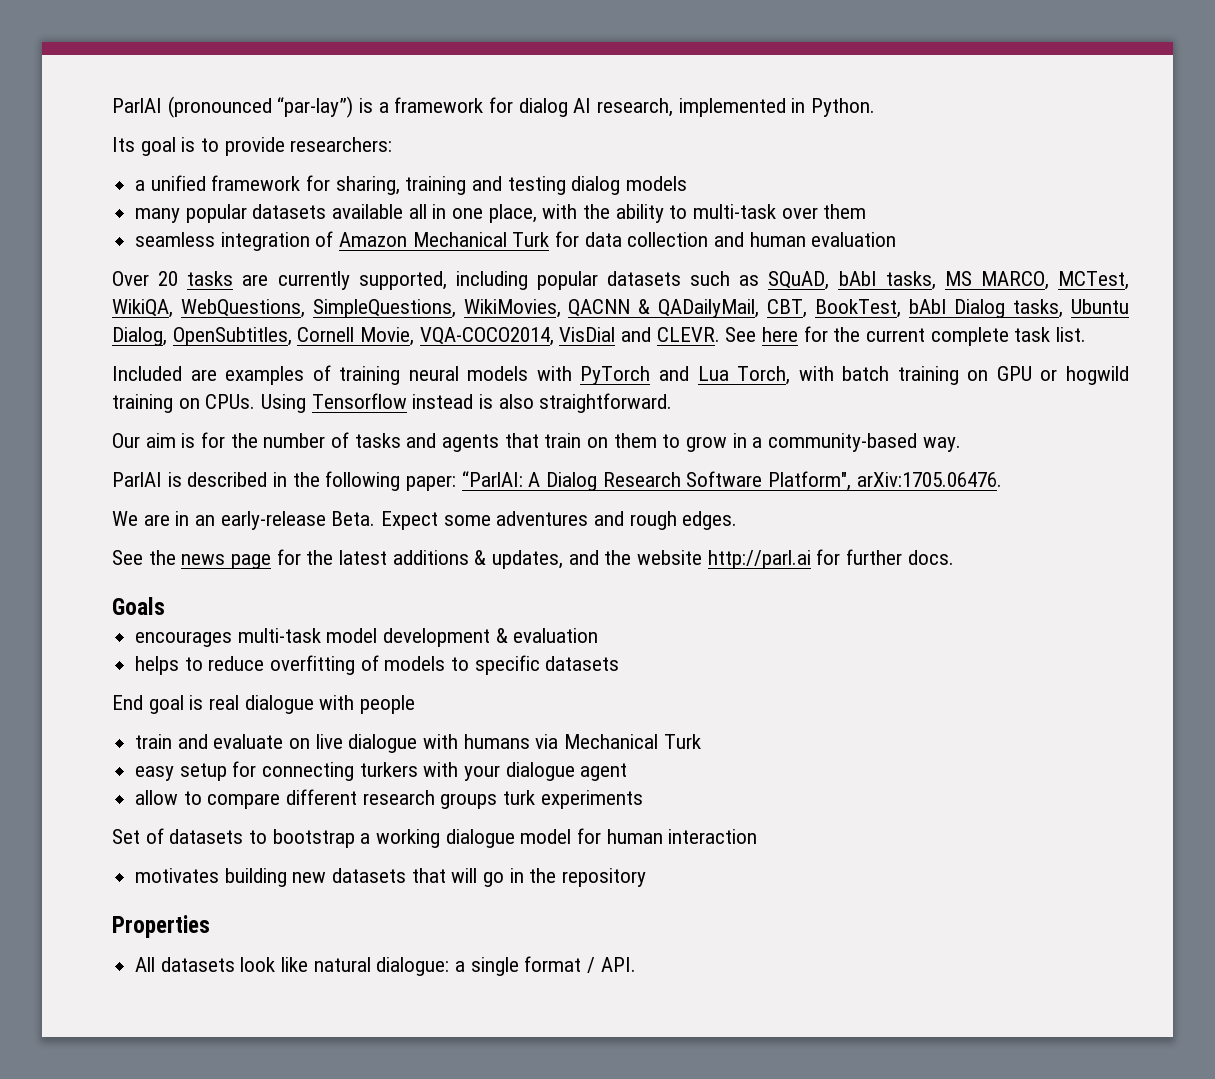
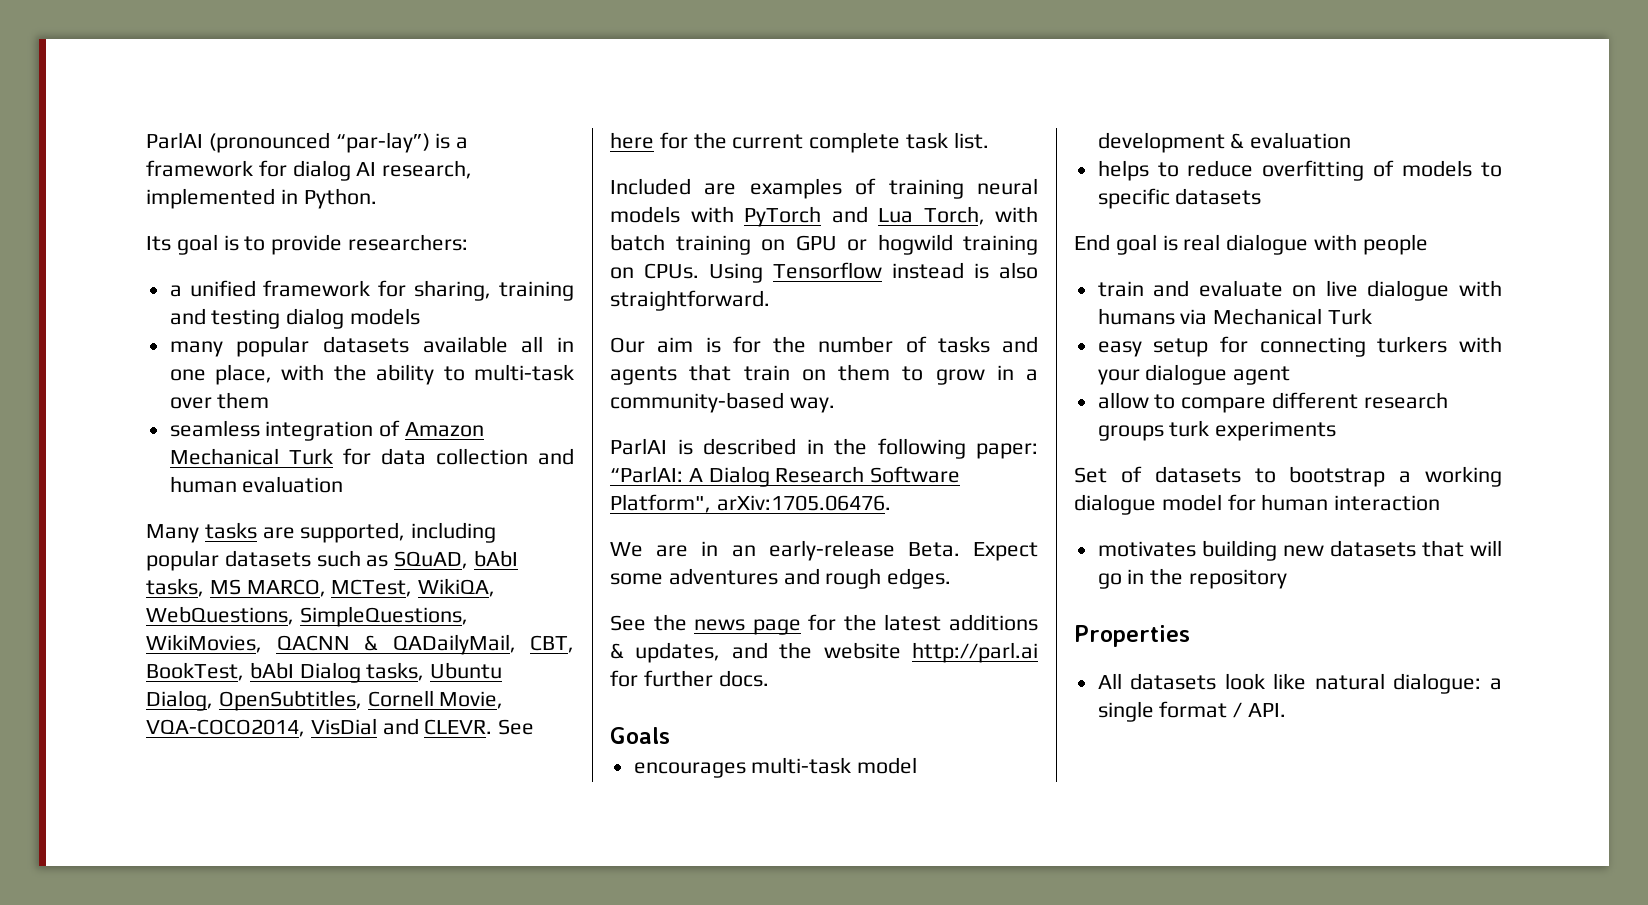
- Over 20 tasks are currently supported, including popular datasets such as SQuAD, bAbI tasks, MS MARCO, MCTest, WikiQA, WebQuestions, SimpleQuestions, WikiMovies, QACNN & QADailyMail, CBT, BookTest, bAbI Dialog tasks, Ubuntu Dialog, OpenSubtitles, Cornell Movie, VQA-COCO2014, VisDial and CLEVR.
+ Many tasks are supported, including popular datasets such as SQuAD, bAbI tasks, MS MARCO, MCTest, WikiQA, WebQuestions, SimpleQuestions, WikiMovies, QACNN & QADailyMail, CBT, BookTest, bAbI Dialog tasks, Ubuntu Dialog, OpenSubtitles, Cornell Movie, VQA-COCO2014, VisDial and CLEVR.

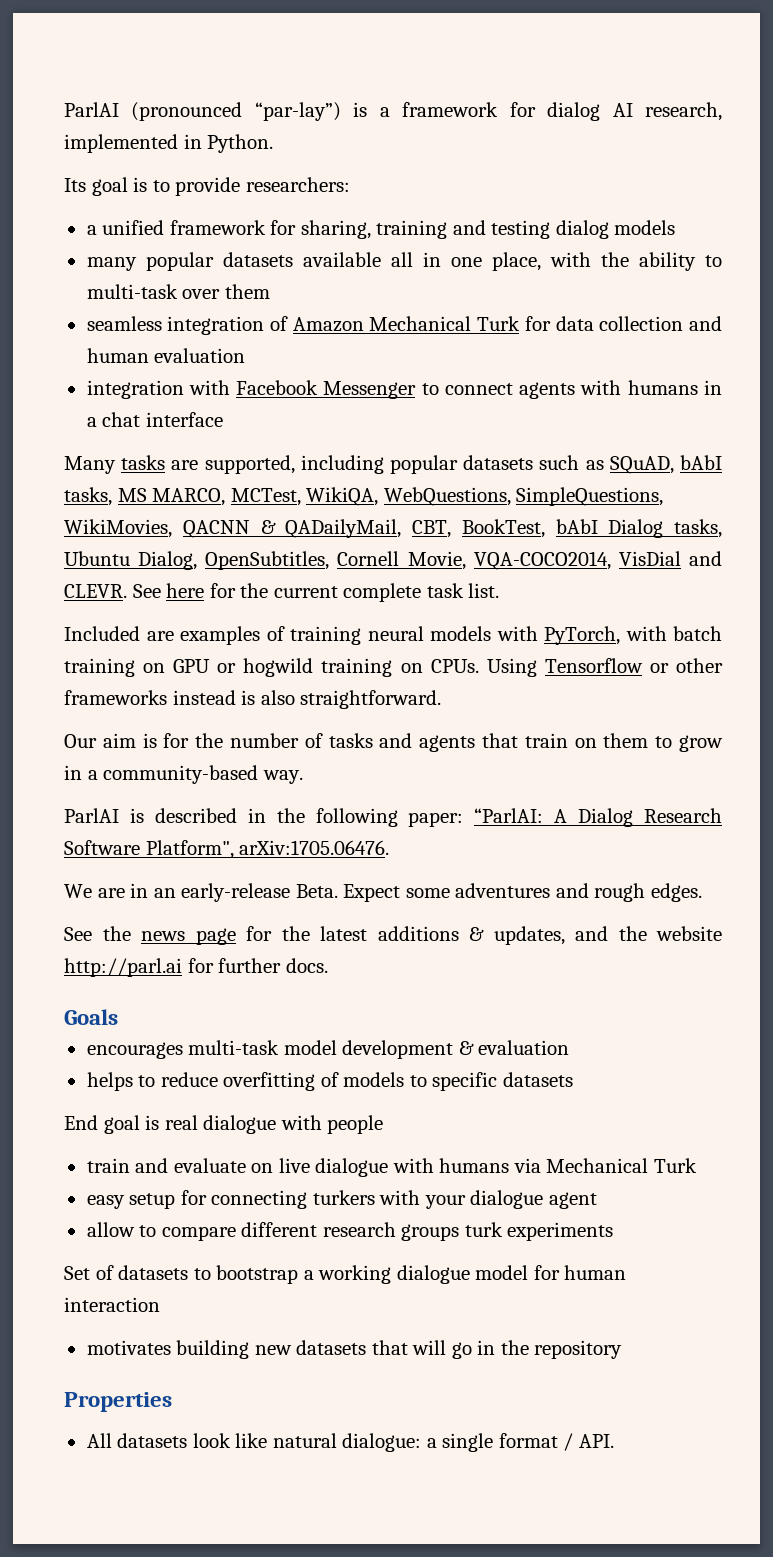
+ integration with Facebook Messenger to connect agents with humans in a chat interface
- Included are examples of training neural models with PyTorch and Lua Torch, with batch training on GPU or hogwild training on CPUs.
+ Included are examples of training neural models with PyTorch, with batch training on GPU or hogwild training on CPUs.
- Using Tensorflow instead is also straightforward.
+ Using Tensorflow or other frameworks instead is also straightforward.

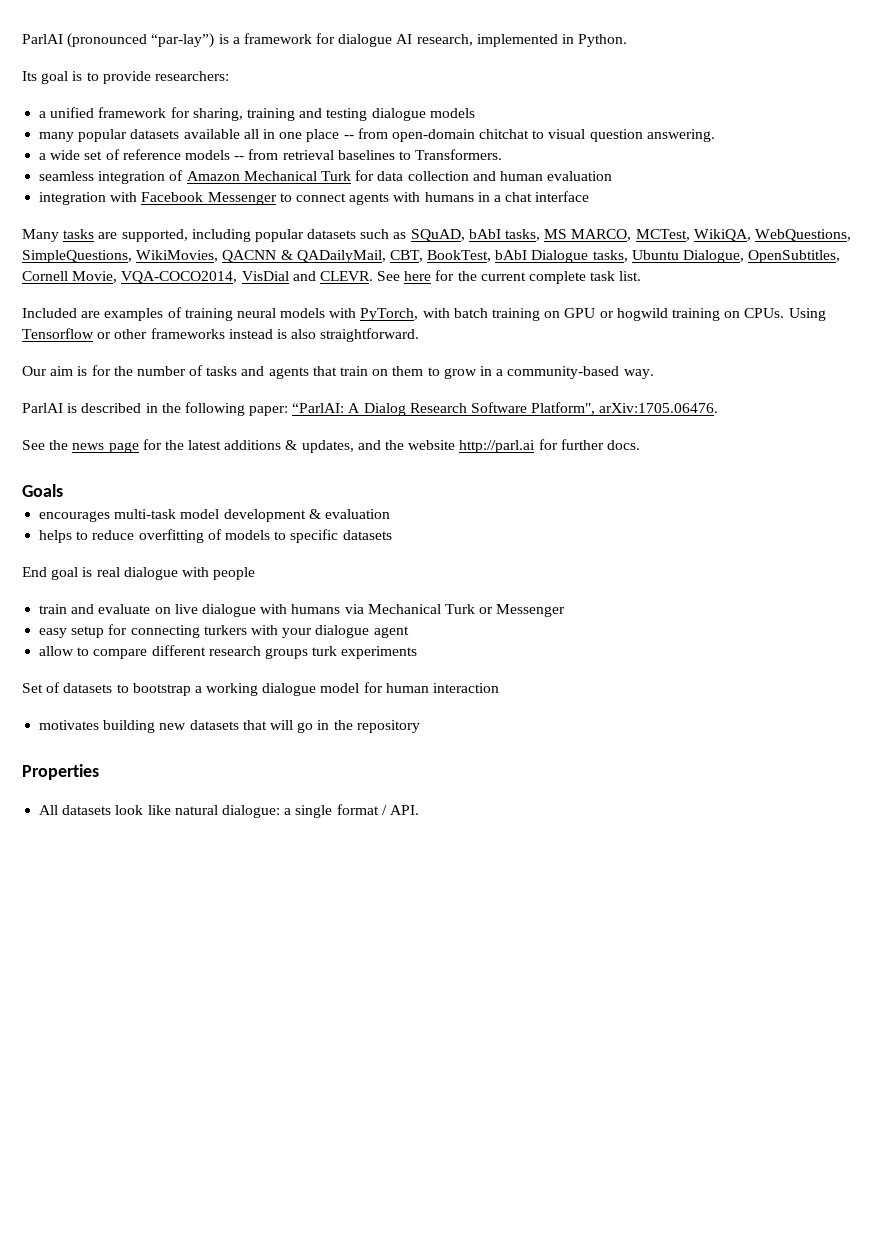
- ParlAI (pronounced “par-lay”) is a framework for dialog AI research, implemented in Python.
+ ParlAI (pronounced “par-lay”) is a framework for dialogue AI research, implemented in Python.
- a unified framework for sharing, training and testing dialog models
+ a unified framework for sharing, training and testing dialogue models
- many popular datasets available all in one place, with the ability to multi-task over them
+ many popular datasets available all in one place -- from open-domain chitchat to visual question answering.
+ a wide set of reference models -- from retrieval baselines to Transformers.
- Many tasks are supported, including popular datasets such as SQuAD, bAbI tasks, MS MARCO, MCTest, WikiQA, WebQuestions, SimpleQuestions, WikiMovies, QACNN & QADailyMail, CBT, BookTest, bAbI Dialog tasks, Ubuntu Dialog, OpenSubtitles, Cornell Movie, VQA-COCO2014, VisDial and CLEVR.
+ Many tasks are supported, including popular datasets such as SQuAD, bAbI tasks, MS MARCO, MCTest, WikiQA, WebQuestions, SimpleQuestions, WikiMovies, QACNN & QADailyMail, CBT, BookTest, bAbI Dialogue tasks, Ubuntu Dialogue, OpenSubtitles, Cornell Movie, VQA-COCO2014, VisDial and CLEVR.
- We are in an early-release Beta. Expect some adventures and rough edges.
- train and evaluate on live dialogue with humans via Mechanical Turk
+ train and evaluate on live dialogue with humans via Mechanical Turk or Messenger

